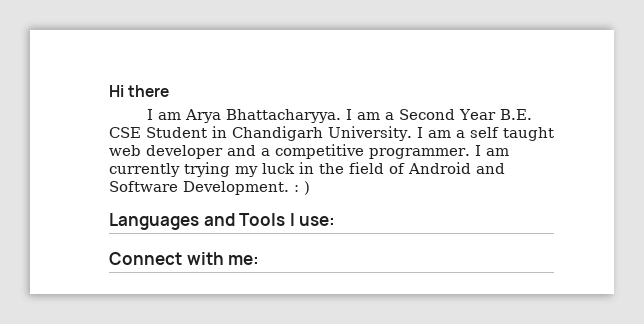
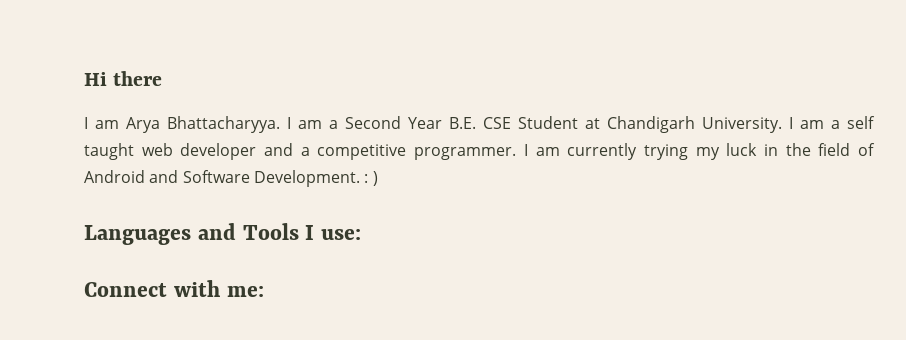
- I am a Second Year B.E. CSE Student in Chandigarh University.
+ I am a Second Year B.E. CSE Student at Chandigarh University.

